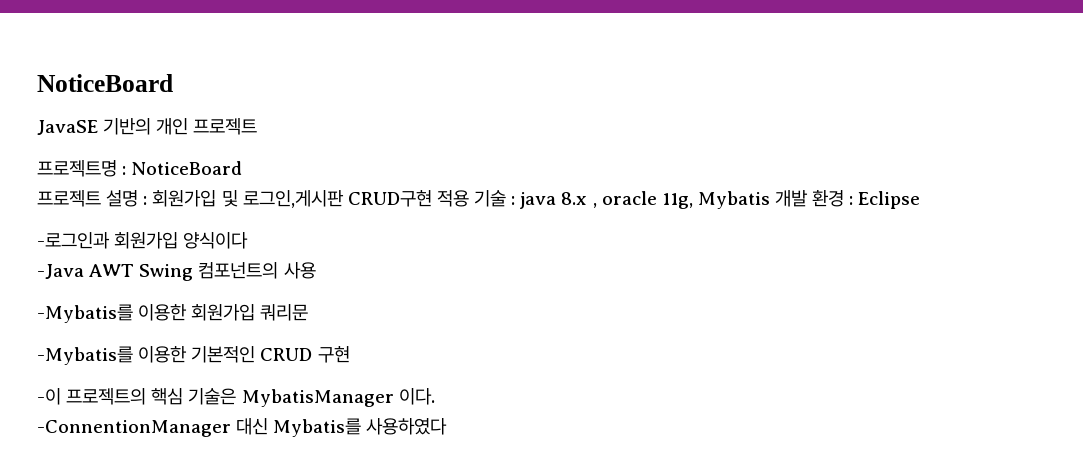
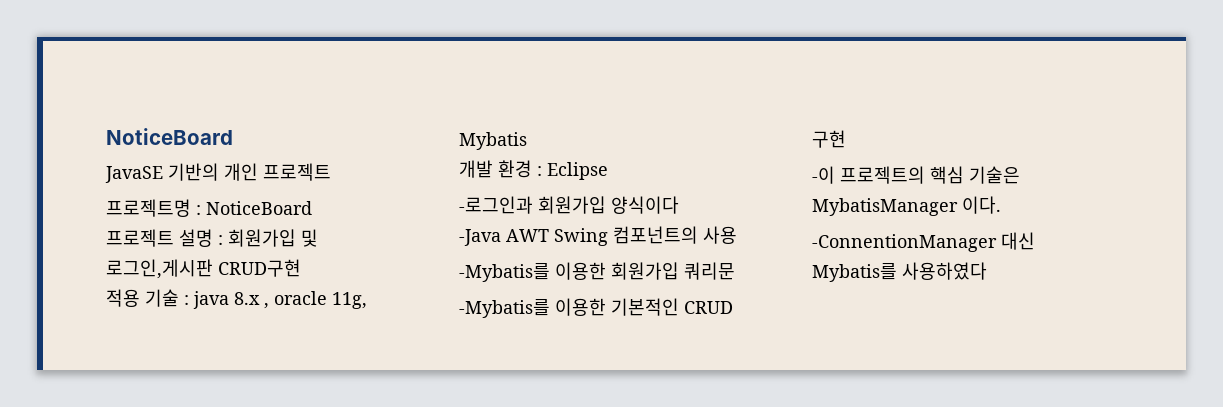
- 프로젝트 설명 : 회원가입 및 로그인,게시판 CRUD구현 적용 기술 : java 8.x , oracle 11g, Mybatis 개발 환경 : Eclipse
+ 프로젝트 설명 : 회원가입 및 로그인,게시판 CRUD구현
+ 적용 기술 : java 8.x , oracle 11g, Mybatis
+ 개발 환경 : Eclipse

